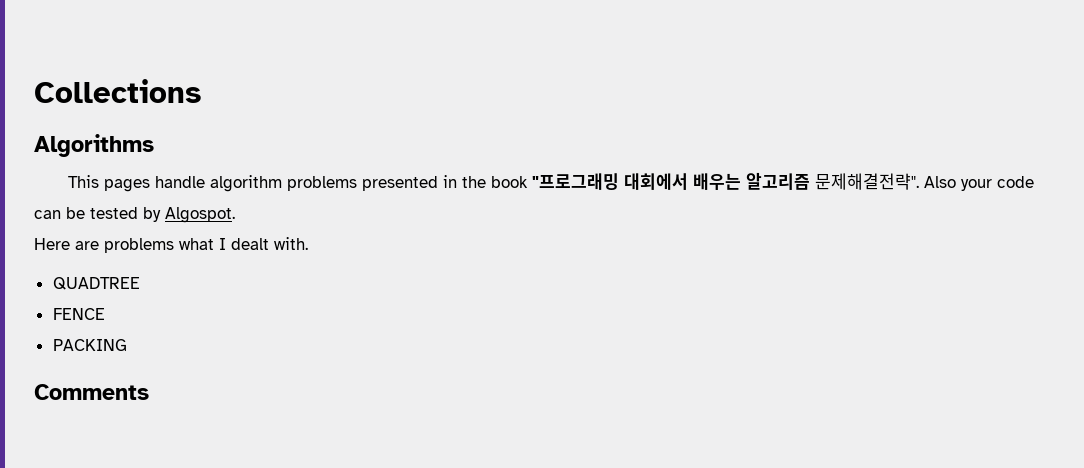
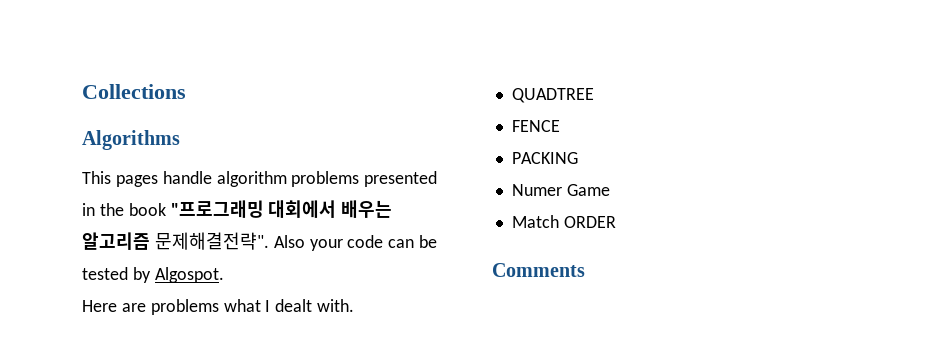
+ Numer Game
+ Match ORDER

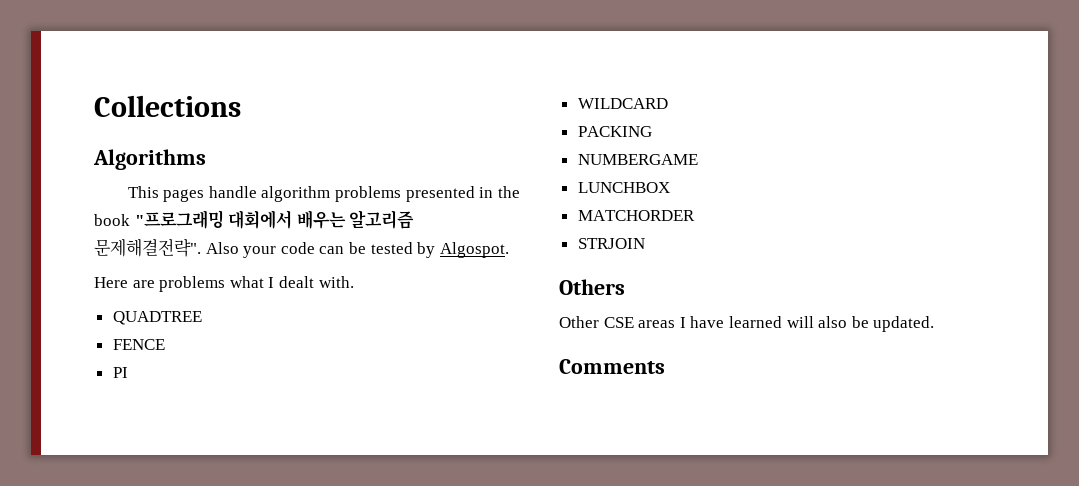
+ PI
+ WILDCARD
- Numer Game
- Match ORDER
+ NUMBERGAME
+ LUNCHBOX
+ MATCHORDER
+ STRJOIN
+ Others
+ Other CSE areas I have learned will also be updated.

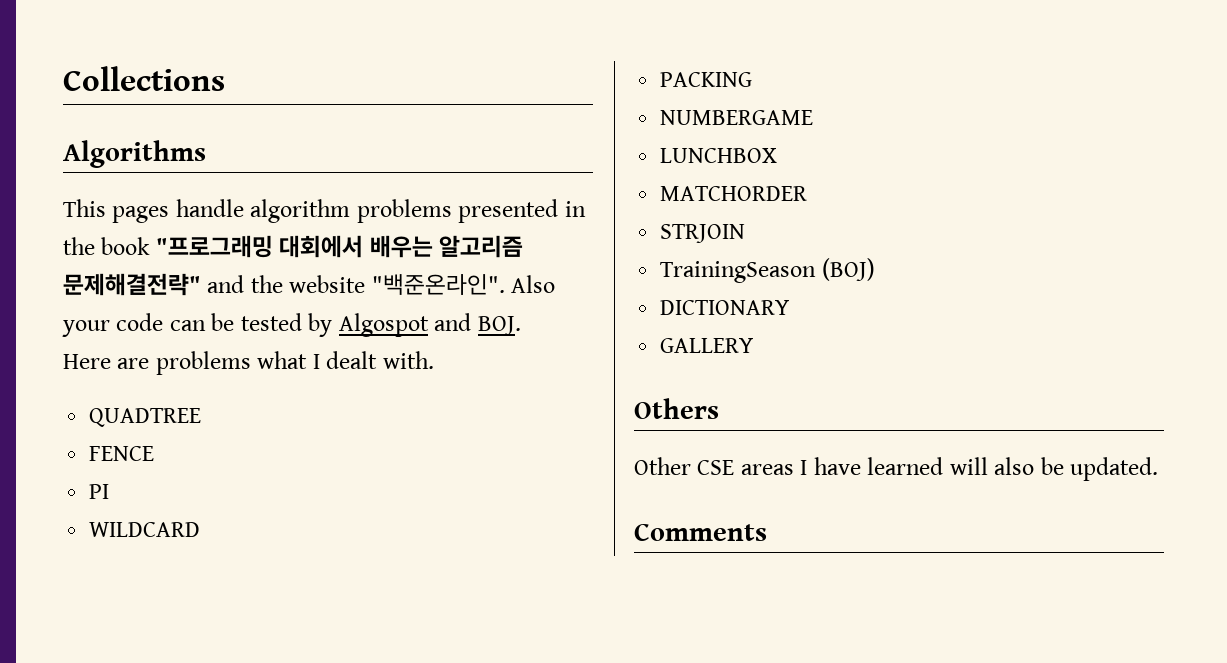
- This pages handle algorithm problems presented in the book "프로그래밍 대회에서 배우는 알고리즘 문제해결전략".
+ This pages handle algorithm problems presented in the book "프로그래밍 대회에서 배우는 알고리즘 문제해결전략" and the website "백준온라인".
- Also your code can be tested by Algospot.
+ Also your code can be tested by Algospot and BOJ.
+ TrainingSeason (BOJ)
+ DICTIONARY
+ GALLERY

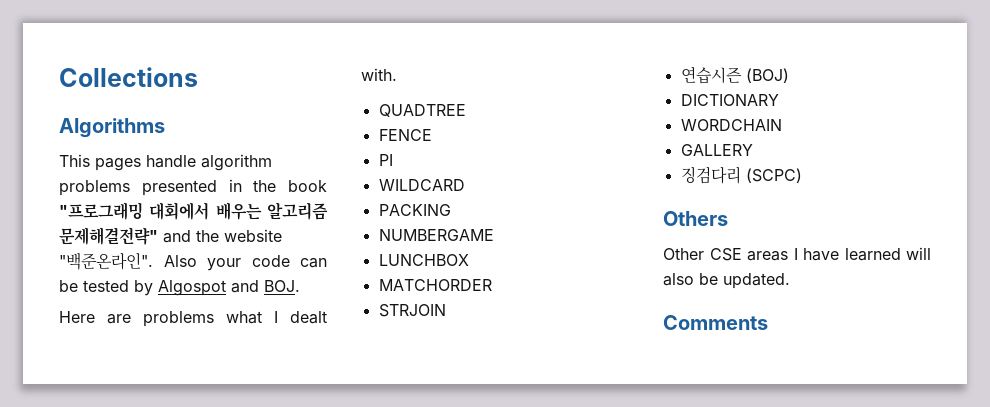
- TrainingSeason (BOJ)
+ 연습시즌 (BOJ)
+ WORDCHAIN
+ 징검다리 (SCPC)

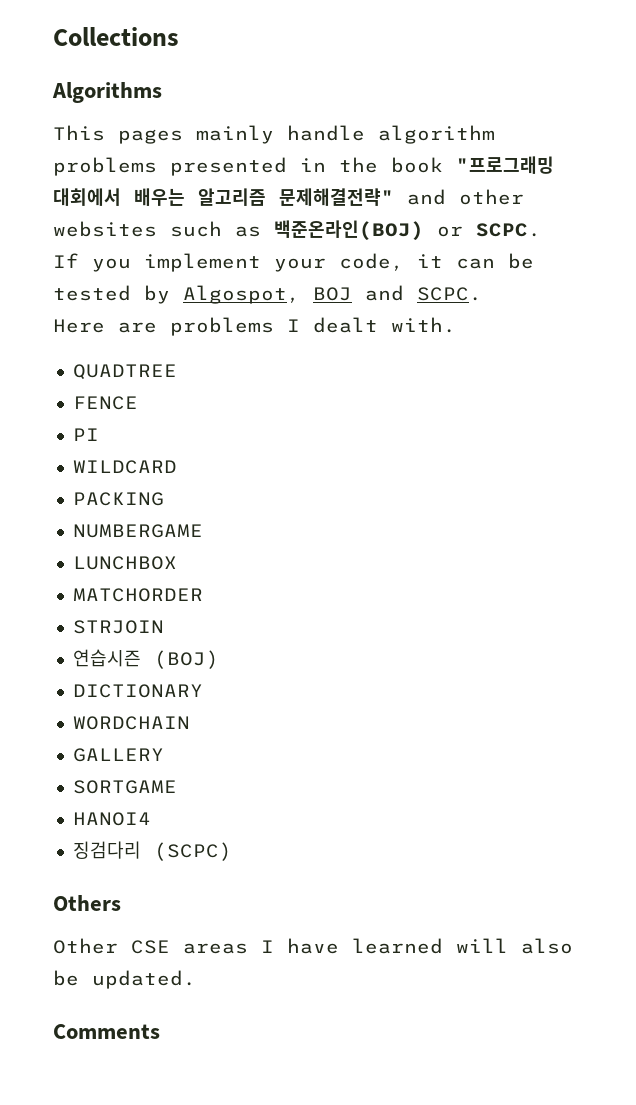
- This pages handle algorithm problems presented in the book "프로그래밍 대회에서 배우는 알고리즘 문제해결전략" and the website "백준온라인". Also your code can be tested by Algospot and BOJ.
+ This pages mainly handle algorithm problems presented in the book "프로그래밍 대회에서 배우는 알고리즘 문제해결전략" and other websites such as 백준온라인(BOJ) or SCPC. If you implement your code, it can be tested by Algospot, BOJ and SCPC.
- Here are problems what I dealt with.
+ Here are problems I dealt with.
+ SORTGAME
+ HANOI4

